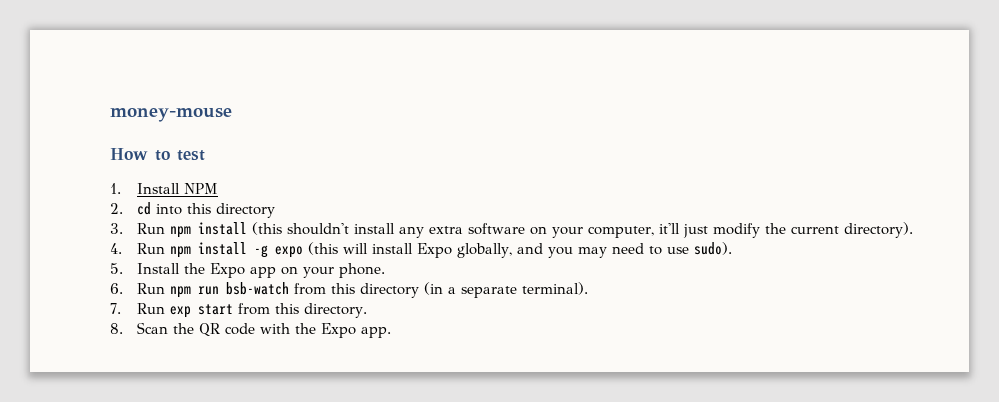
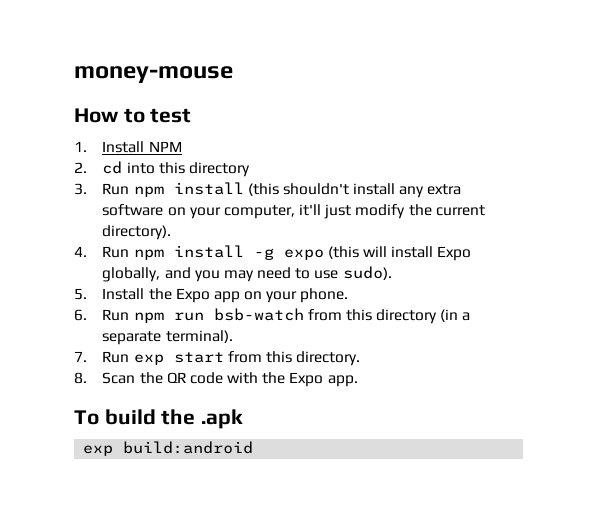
+ To build the .apk
+ exp build:android

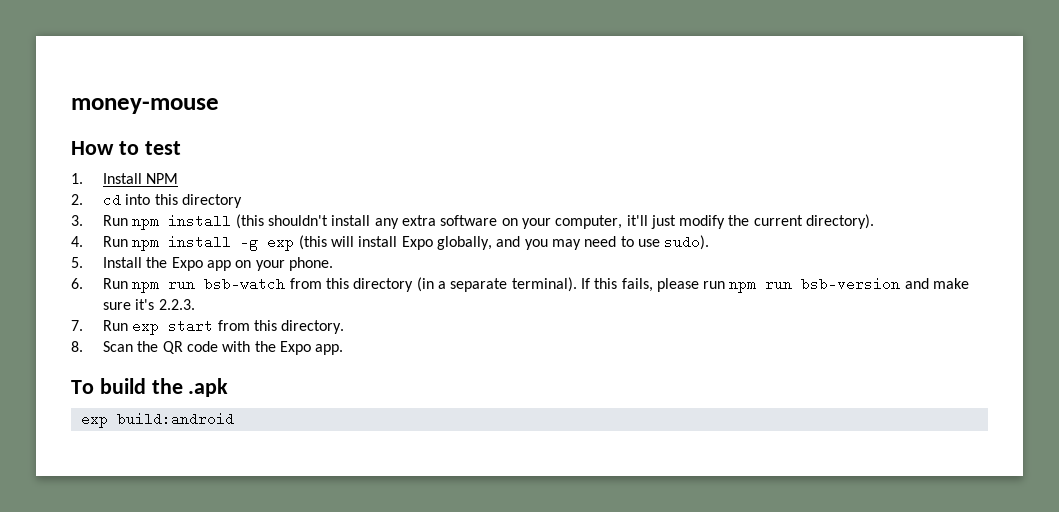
- 4. Run npm install -g expo (this will install Expo globally, and you may need to use sudo).
+ 4. Run npm install -g exp (this will install Expo globally, and you may need to use sudo).
+ If this fails, please run npm run bsb-version and make sure it's 2.2.3.

